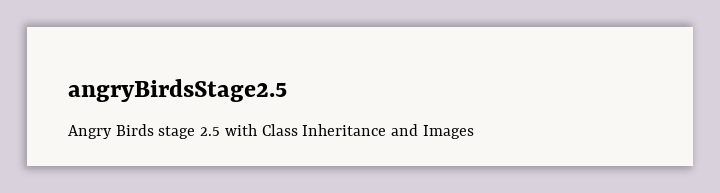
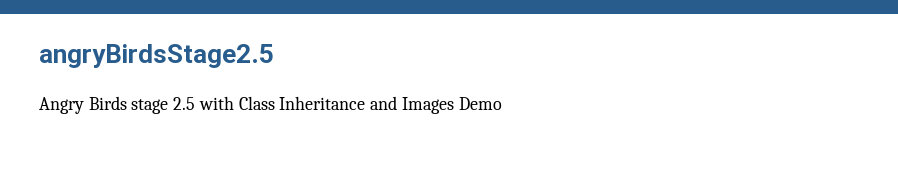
- Angry Birds stage 2.5 with Class Inheritance and Images
+ Angry Birds stage 2.5 with Class Inheritance and Images Demo

